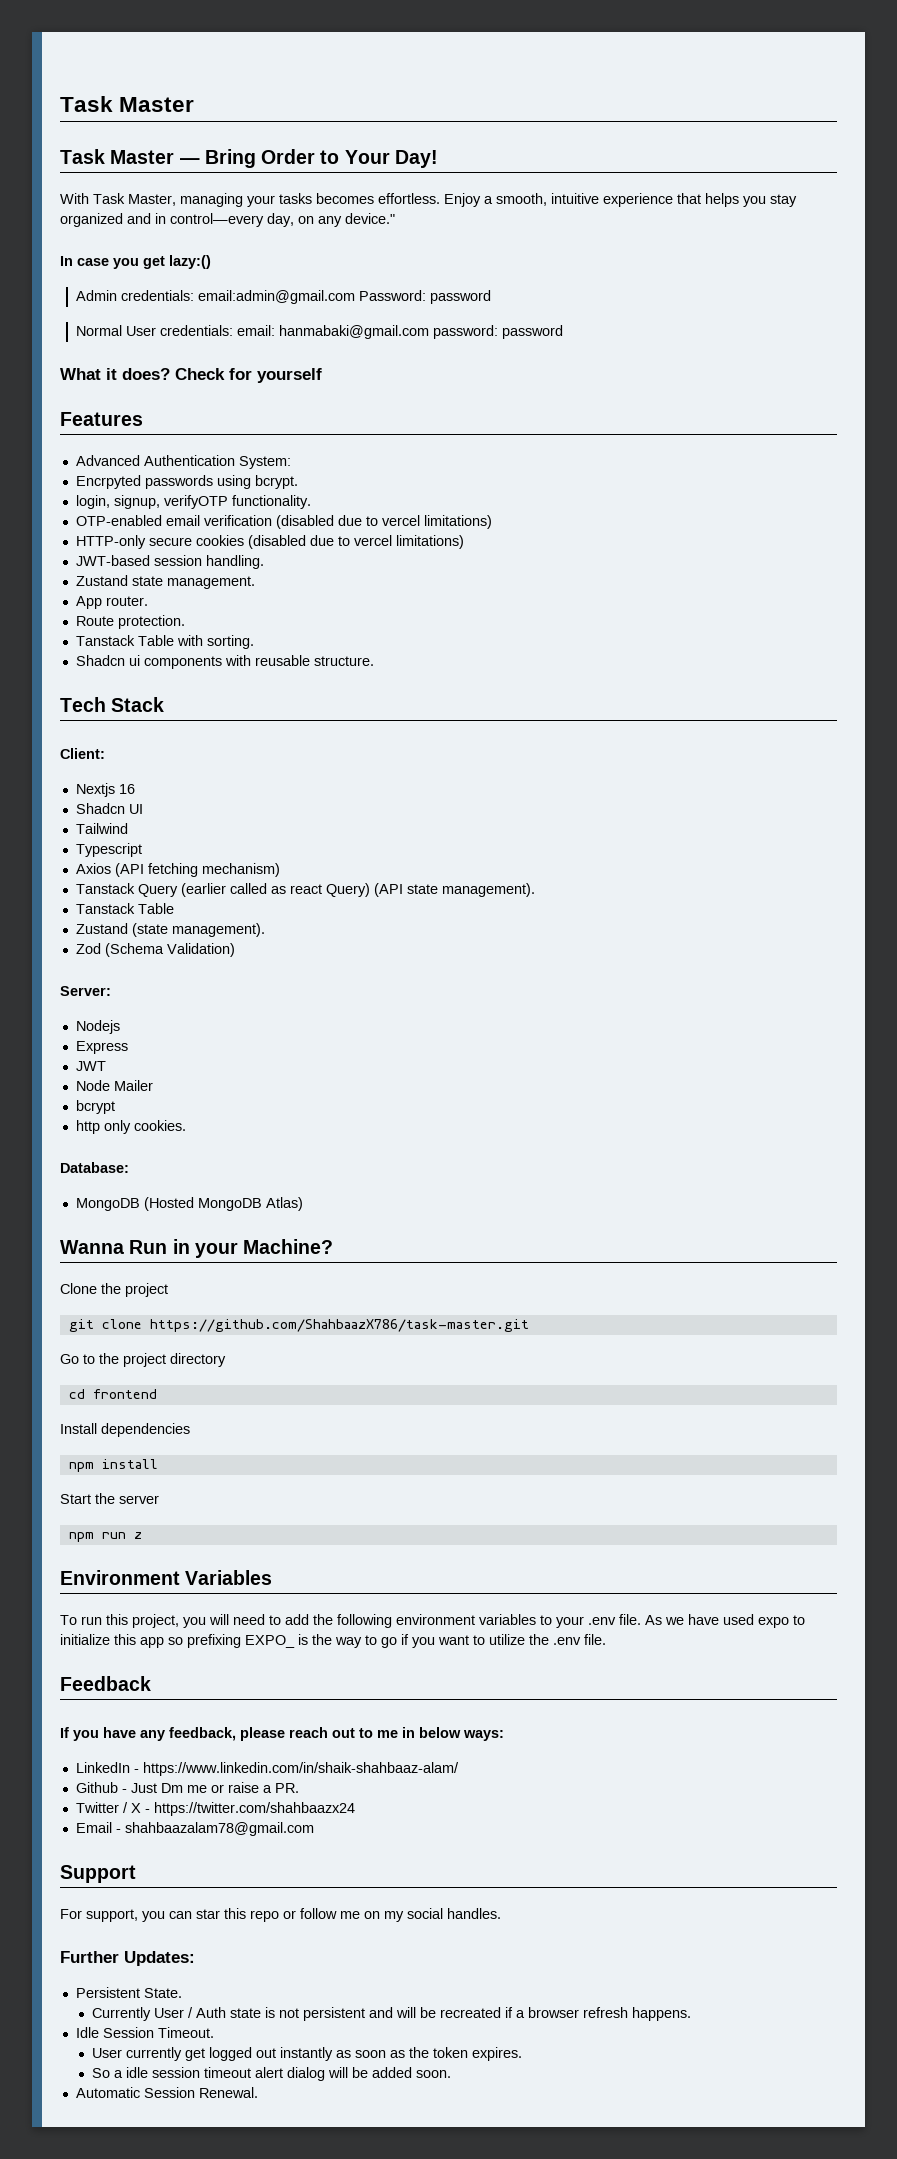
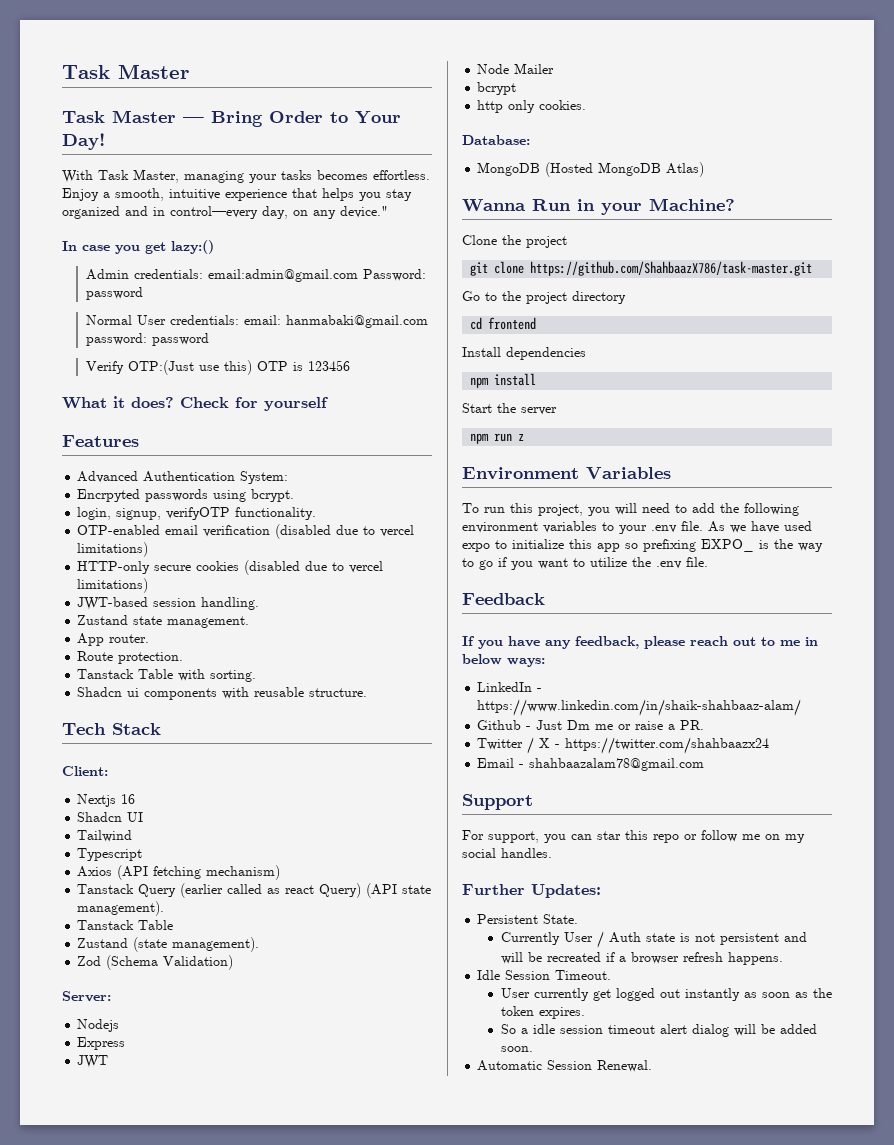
+ Verify OTP:(Just use this) OTP is 123456

